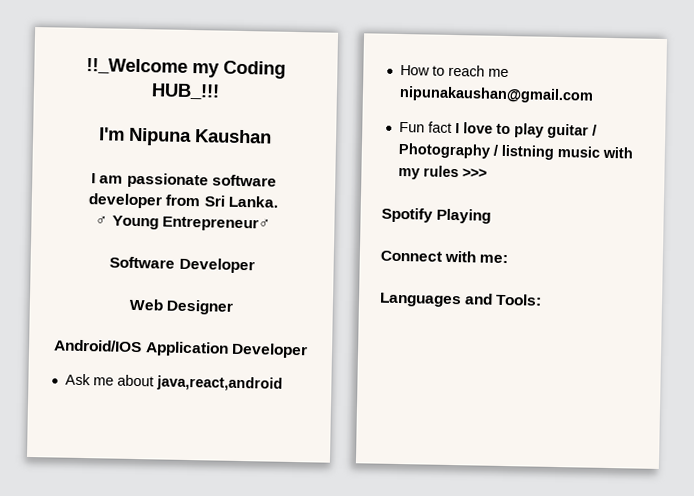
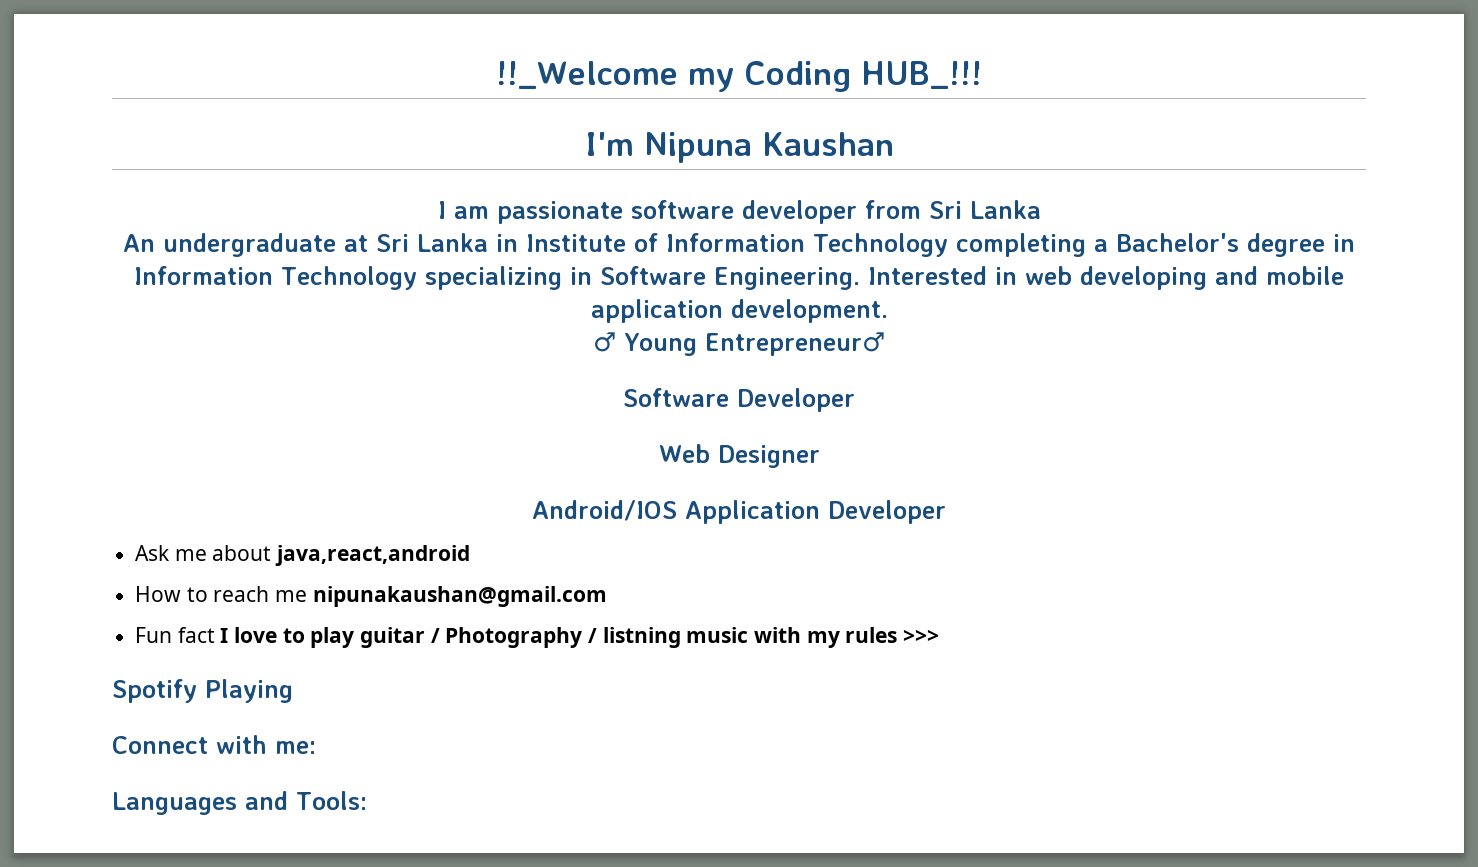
- I am passionate software developer from Sri Lanka.
+ I am passionate software developer from Sri Lanka
+ An undergraduate at Sri Lanka in Institute of Information Technology completing a Bachelor's degree in Information Technology specializing in Software Engineering. Interested in web developing and mobile application development.

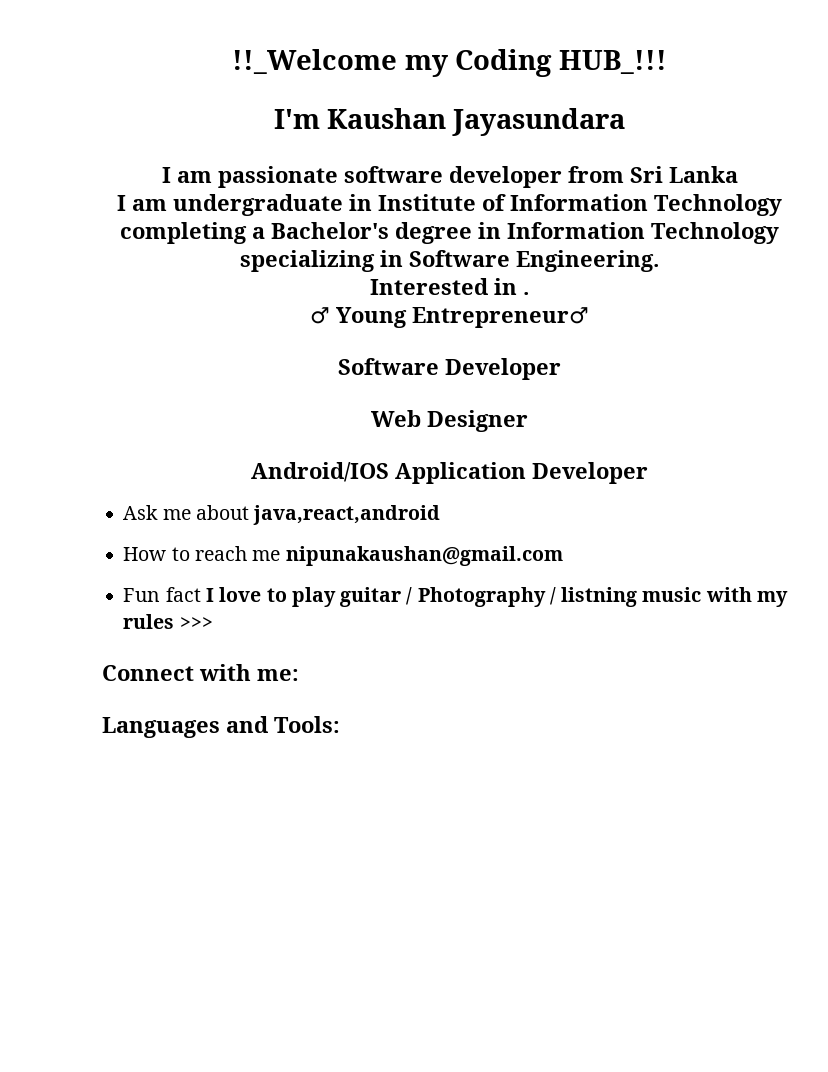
- I'm Nipuna Kaushan
+ I'm Kaushan Jayasundara
- An undergraduate at Sri Lanka in Institute of Information Technology completing a Bachelor's degree in Information Technology specializing in Software Engineering. Interested in web developing and mobile application development.
+ I am undergraduate in Institute of Information Technology completing a Bachelor's degree in Information Technology specializing in Software Engineering.
+ Interested in .
- Spotify Playing

